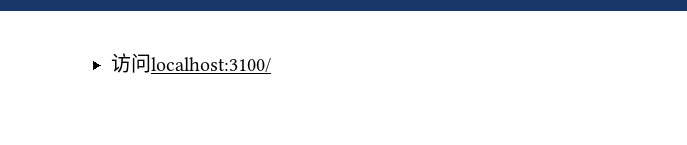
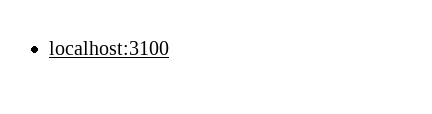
- 访问localhost:3100/
+ localhost:3100

